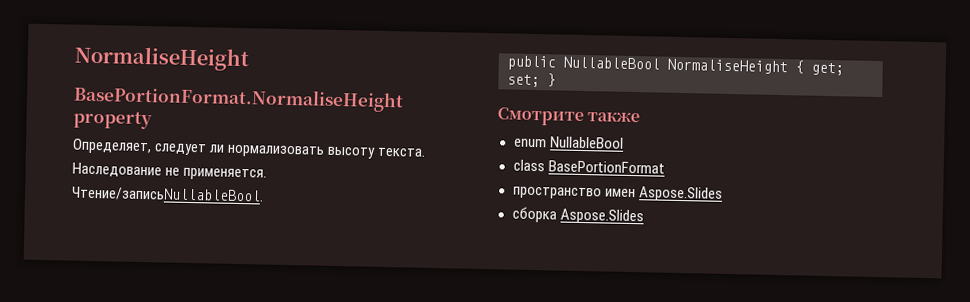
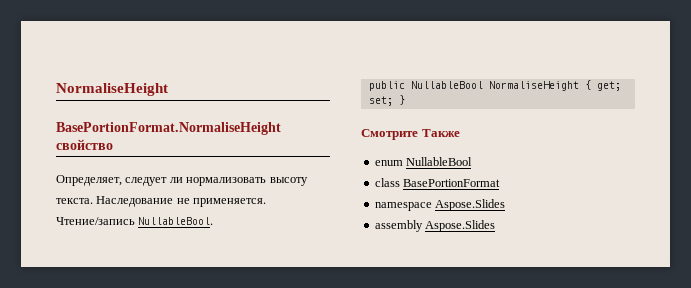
- BasePortionFormat.NormaliseHeight property
+ BasePortionFormat.NormaliseHeight свойство
- Чтение/записьNullableBool.
+ Чтение/запись NullableBool.
- Смотрите также
+ Смотрите Также
- пространство имен Aspose.Slides
+ namespace Aspose.Slides
- сборка Aspose.Slides
+ assembly Aspose.Slides

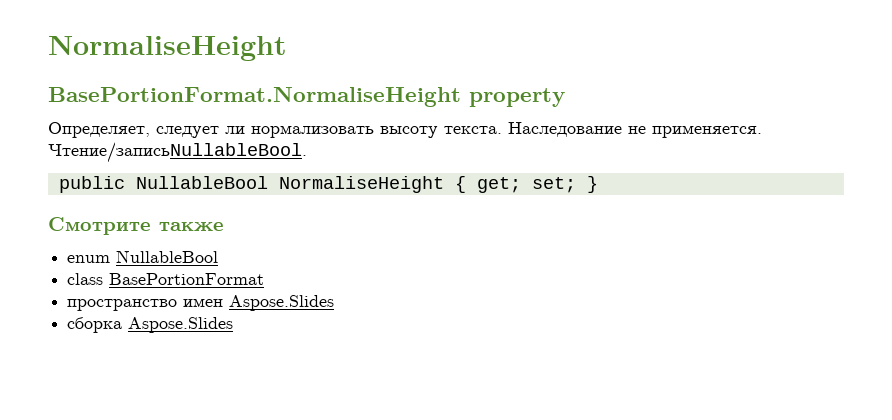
- BasePortionFormat.NormaliseHeight свойство
+ BasePortionFormat.NormaliseHeight property
- Чтение/запись NullableBool.
+ Чтение/записьNullableBool.
- Смотрите Также
+ Смотрите также
- namespace Aspose.Slides
+ пространство имен Aspose.Slides
- assembly Aspose.Slides
+ сборка Aspose.Slides

